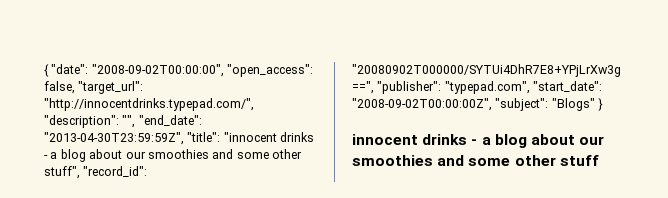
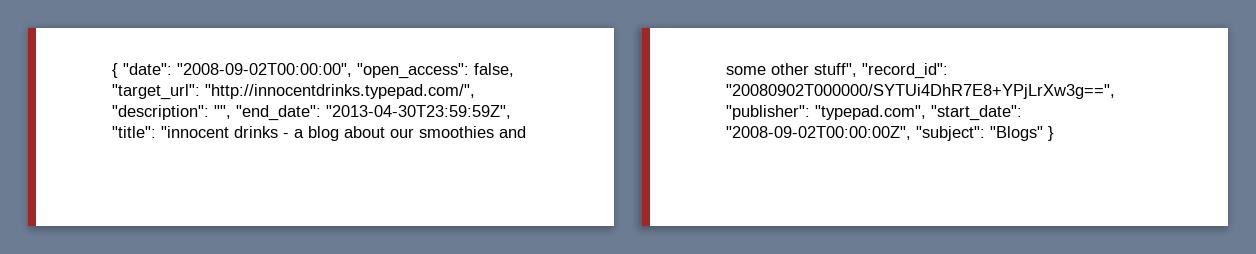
- innocent drinks - a blog about our smoothies and some other stuff

